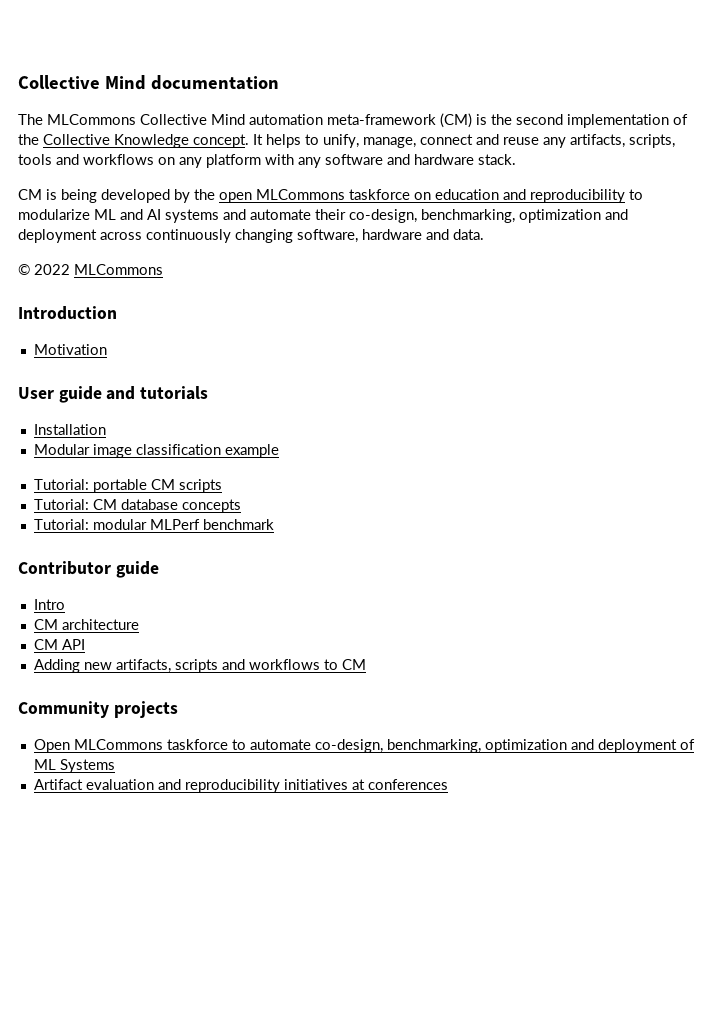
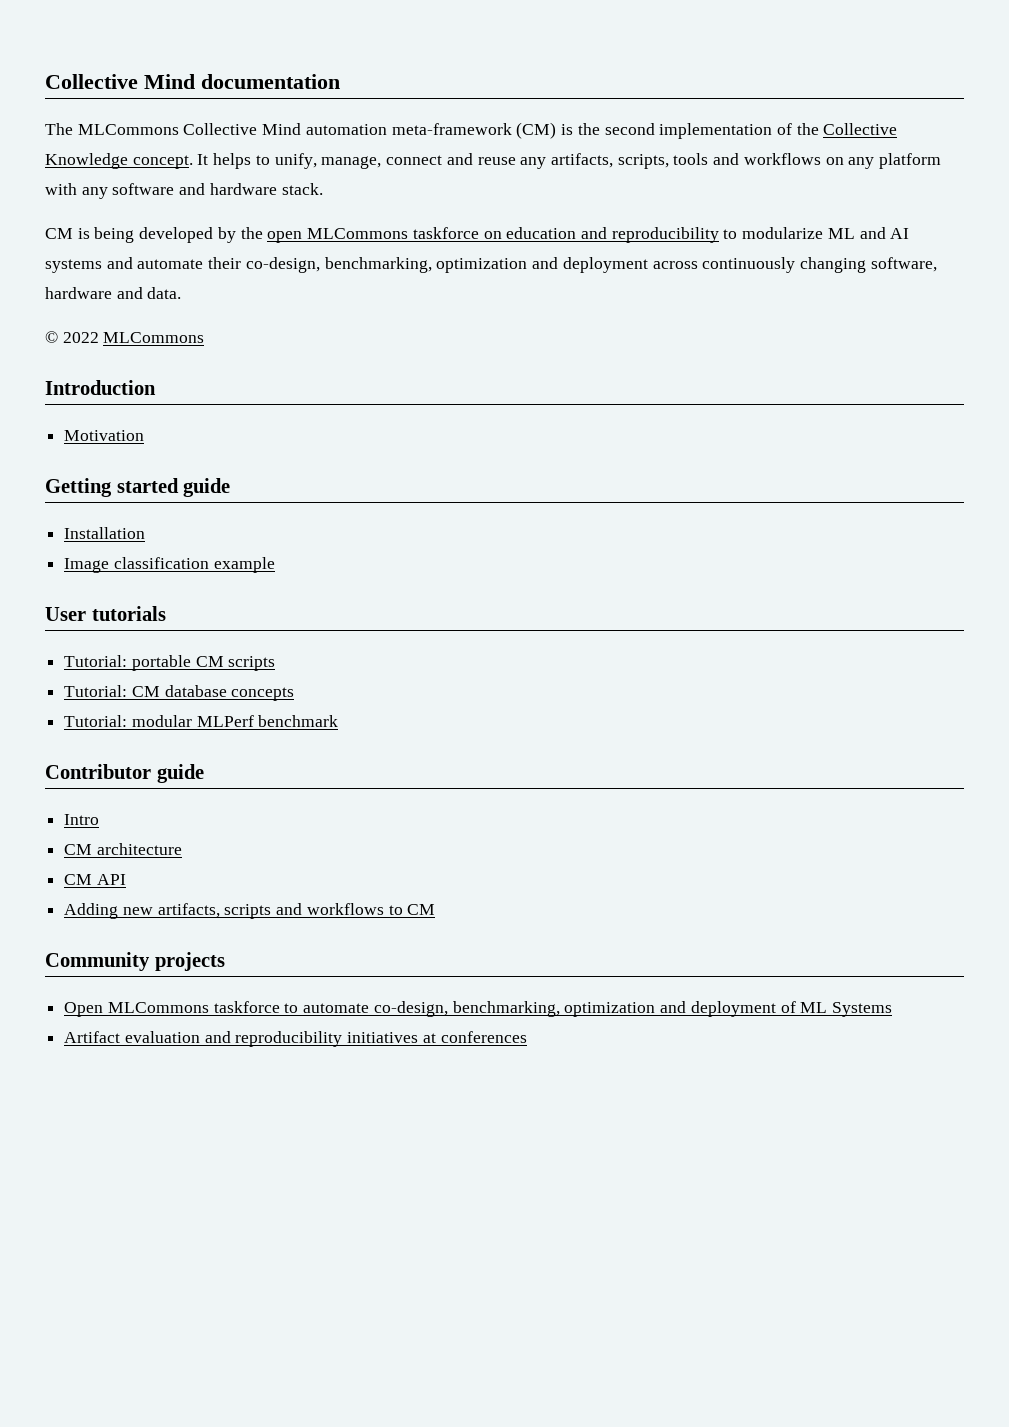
- User guide and tutorials
+ Getting started guide
- Modular image classification example
+ Image classification example
+ User tutorials

